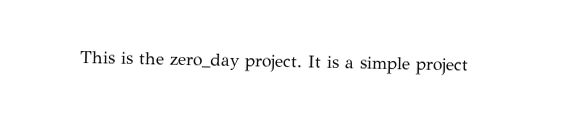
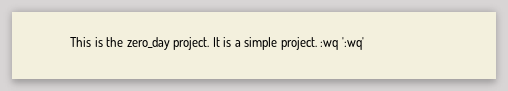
- It is a simple project
+ It is a simple project. :wq ':wq'

